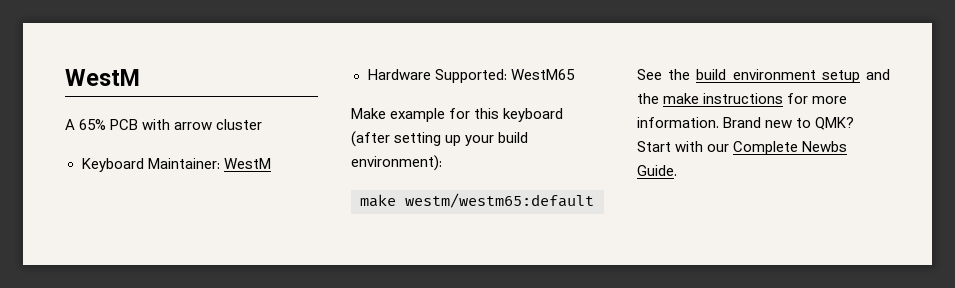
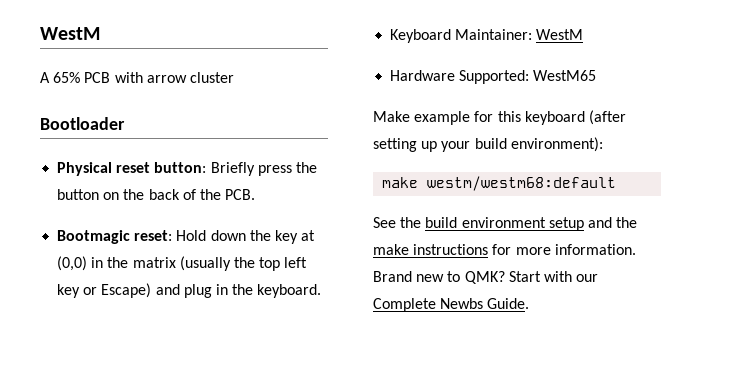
+ Bootloader
+ Physical reset button: Briefly press the button on the back of the PCB.
+ Bootmagic reset: Hold down the key at (0,0) in the matrix (usually the top left key or Escape) and plug in the keyboard.
- make westm/westm65:default
+ make westm/westm68:default

